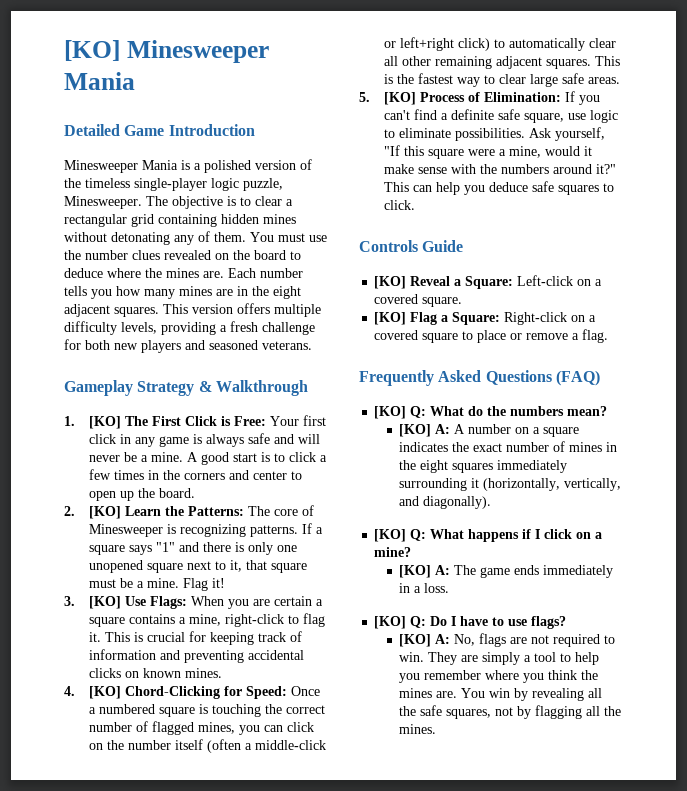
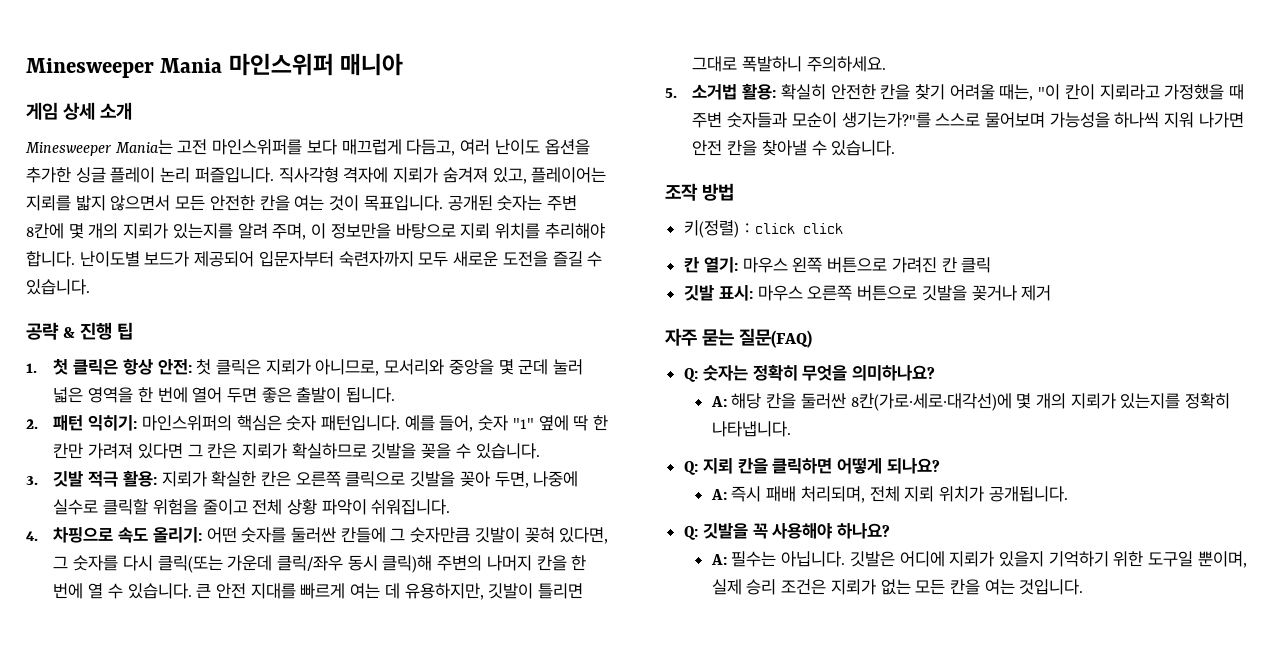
- [KO] Minesweeper Mania
- Detailed Game Introduction
- Minesweeper Mania is a polished version of the timeless single-player logic puzzle, Minesweeper. The objective is to clear a rectangular grid containing hidden mines without detonating any of them. You must use the number clues revealed on the board to deduce where the mines are. Each number tells you how many mines are in the eight adjacent squares. This version offers multiple difficulty levels, providing a fresh challenge for both new players and seasoned veterans.
- Gameplay Strategy & Walkthrough
- 1. [KO] The First Click is Free: Your first click in any game is always safe and will never be a mine. A good start is to click a few times in the corners and center to open up the board.
- 2. [KO] Learn the Patterns: The core of Minesweeper is recognizing patterns. If a square says "1" and there is only one unopened square next to it, that square must be a mine. Flag it!
- 3. [KO] Use Flags: When you are certain a square contains a mine, right-click to flag it. This is crucial for keeping track of information and preventing accidental clicks on known mines.
- 4. [KO] Chord-Clicking for Speed: Once a numbered square is touching the correct number of flagged mines, you can click on the number itself (often a middle-click or left+right click) to automatically clear all other remaining adjacent squares. This is the fastest way to clear large safe areas.
- 5. [KO] Process of Elimination: If you can't find a definite safe square, use logic to eliminate possibilities. Ask yourself, "If this square were a mine, would it make sense with the numbers around it?" This can help you deduce safe squares to click.
- Controls Guide
- [KO] Reveal a Square: Left-click on a covered square.
- [KO] Flag a Square: Right-click on a covered square to place or remove a flag.
- Frequently Asked Questions (FAQ)
- [KO] Q: What do the numbers mean?
- [KO] A: A number on a square indicates the exact number of mines in the eight squares immediately surrounding it (horizontally, vertically, and diagonally).
- [KO] Q: What happens if I click on a mine?
- [KO] A: The game ends immediately in a loss.
- [KO] Q: Do I have to use flags?
- [KO] A: No, flags are not required to win. They are simply a tool to help you remember where you think the mines are. You win by revealing all the safe squares, not by flagging all the mines.
+ Minesweeper Mania 마인스위퍼 매니아
+ 게임 상세 소개
+ Minesweeper Mania는 고전 마인스위퍼를 보다 매끄럽게 다듬고, 여러 난이도 옵션을 추가한 싱글 플레이 논리 퍼즐입니다. 직사각형 격자에 지뢰가 숨겨져 있고, 플레이어는 지뢰를 밟지 않으면서 모든 안전한 칸을 여는 것이 목표입니다. 공개된 숫자는 주변 8칸에 몇 개의 지뢰가 있는지를 알려 주며, 이 정보만을 바탕으로 지뢰 위치를 추리해야 합니다. 난이도별 보드가 제공되어 입문자부터 숙련자까지 모두 새로운 도전을 즐길 수 있습니다.
+ 공략 & 진행 팁
+ 1. 첫 클릭은 항상 안전: 첫 클릭은 지뢰가 아니므로, 모서리와 중앙을 몇 군데 눌러 넓은 영역을 한 번에 열어 두면 좋은 출발이 됩니다.
+ 2. 패턴 익히기: 마인스위퍼의 핵심은 숫자 패턴입니다. 예를 들어, 숫자 "1" 옆에 딱 한 칸만 가려져 있다면 그 칸은 지뢰가 확실하므로 깃발을 꽂을 수 있습니다.
+ 3. 깃발 적극 활용: 지뢰가 확실한 칸은 오른쪽 클릭으로 깃발을 꽂아 두면, 나중에 실수로 클릭할 위험을 줄이고 전체 상황 파악이 쉬워집니다.
+ 4. 차핑으로 속도 올리기: 어떤 숫자를 둘러싼 칸들에 그 숫자만큼 깃발이 꽂혀 있다면, 그 숫자를 다시 클릭(또는 가운데 클릭/좌우 동시 클릭)해 주변의 나머지 칸을 한 번에 열 수 있습니다. 큰 안전 지대를 빠르게 여는 데 유용하지만, 깃발이 틀리면 그대로 폭발하니 주의하세요.
+ 5. 소거법 활용: 확실히 안전한 칸을 찾기 어려울 때는, "이 칸이 지뢰라고 가정했을 때 주변 숫자들과 모순이 생기는가?"를 스스로 물어보며 가능성을 하나씩 지워 나가면 안전 칸을 찾아낼 수 있습니다.
+ 조작 방법
+ 키(정렬)：click click
+ 칸 열기: 마우스 왼쪽 버튼으로 가려진 칸 클릭
+ 깃발 표시: 마우스 오른쪽 버튼으로 깃발을 꽂거나 제거
+ 자주 묻는 질문(FAQ)
+ Q: 숫자는 정확히 무엇을 의미하나요?
+ A: 해당 칸을 둘러싼 8칸(가로·세로·대각선)에 몇 개의 지뢰가 있는지를 정확히 나타냅니다.
+ Q: 지뢰 칸을 클릭하면 어떻게 되나요?
+ A: 즉시 패배 처리되며, 전체 지뢰 위치가 공개됩니다.
+ Q: 깃발을 꼭 사용해야 하나요?
+ A: 필수는 아닙니다. 깃발은 어디에 지뢰가 있을지 기억하기 위한 도구일 뿐이며, 실제 승리 조건은 지뢰가 없는 모든 칸을 여는 것입니다.

